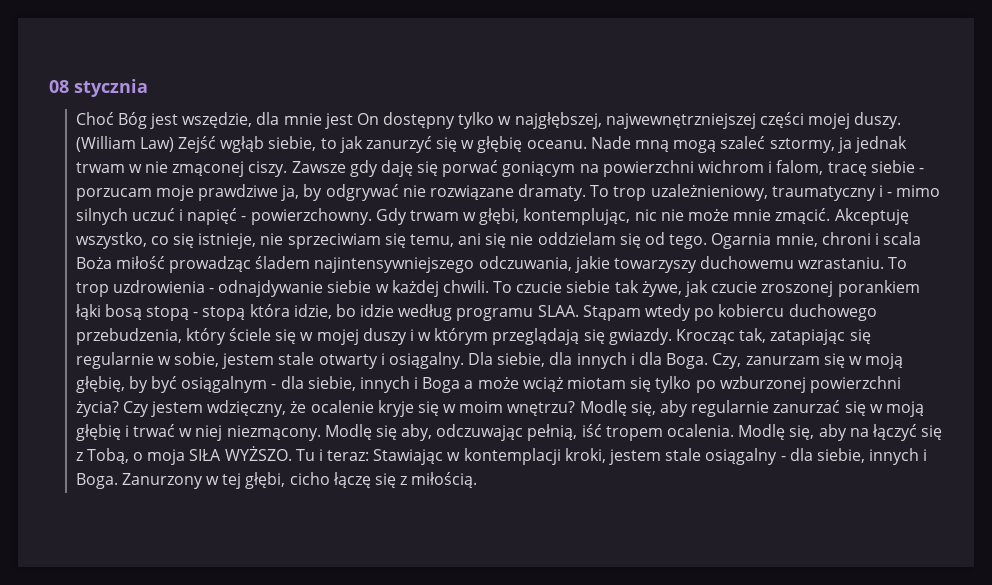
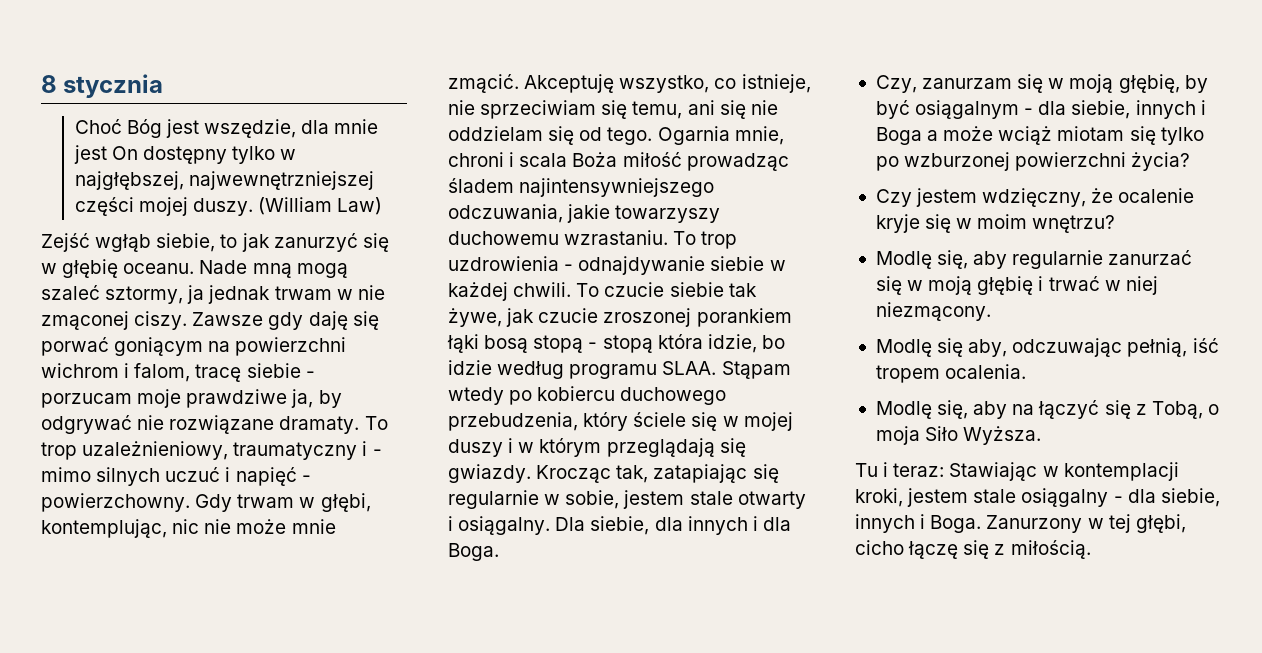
- 08 stycznia
+ 8 stycznia
- (William Law) Zejść wgłąb siebie, to jak zanurzyć się w głębię oceanu.
+ (William Law)
+ Zejść wgłąb siebie, to jak zanurzyć się w głębię oceanu.
- Akceptuję wszystko, co się istnieje, nie sprzeciwiam się temu, ani się nie oddzielam się od tego.
+ Akceptuję wszystko, co istnieje, nie sprzeciwiam się temu, ani się nie oddzielam się od tego.
- Dla siebie, dla innych i dla Boga. Czy, zanurzam się w moją głębię, by być osiągalnym - dla siebie, innych i Boga a może wciąż miotam się tylko po wzburzonej powierzchni życia? Czy jestem wdzięczny, że ocalenie kryje się w moim wnętrzu? Modlę się, aby regularnie zanurzać się w moją głębię i trwać w niej niezmącony. Modlę się aby, odczuwając pełnią, iść tropem ocalenia. Modlę się, aby na łączyć się z Tobą, o moja SIŁA WYŻSZO. Tu i teraz:
+ Dla siebie, dla innych i dla Boga.
+ Czy, zanurzam się w moją głębię, by być osiągalnym - dla siebie, innych i Boga a może wciąż miotam się tylko po wzburzonej powierzchni życia?
+ Czy jestem wdzięczny, że ocalenie kryje się w moim wnętrzu?
+ Modlę się, aby regularnie zanurzać się w moją głębię i trwać w niej niezmącony.
+ Modlę się aby, odczuwając pełnią, iść tropem ocalenia.
+ Modlę się, aby na łączyć się z Tobą, o moja Siło Wyższa.
+ Tu i teraz:

